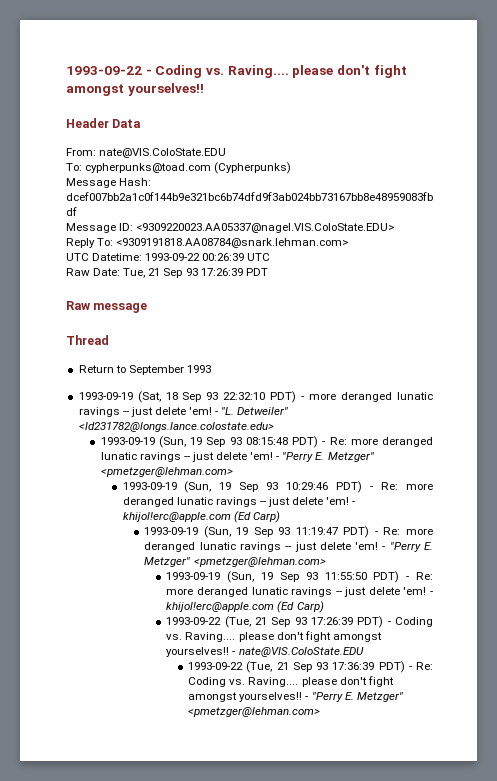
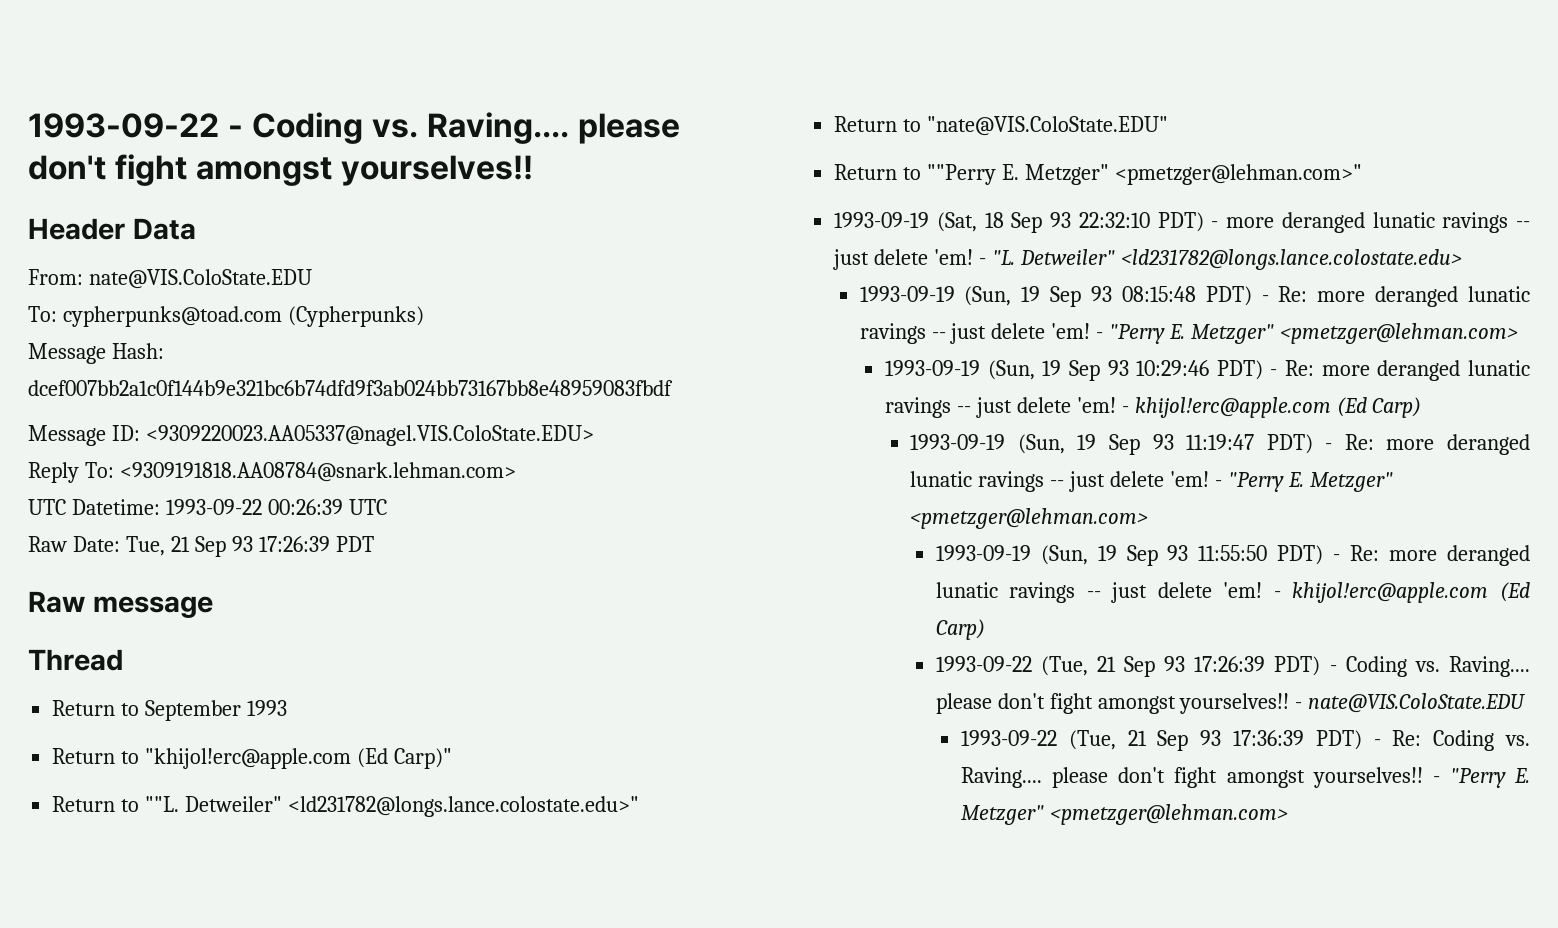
+ Return to "khijol!erc@apple.com (Ed Carp)"
+ Return to ""L. Detweiler" <ld231782@longs.lance.colostate.edu>"
+ Return to "nate@VIS.ColoState.EDU"
+ Return to ""Perry E. Metzger" <pmetzger@lehman.com>"

